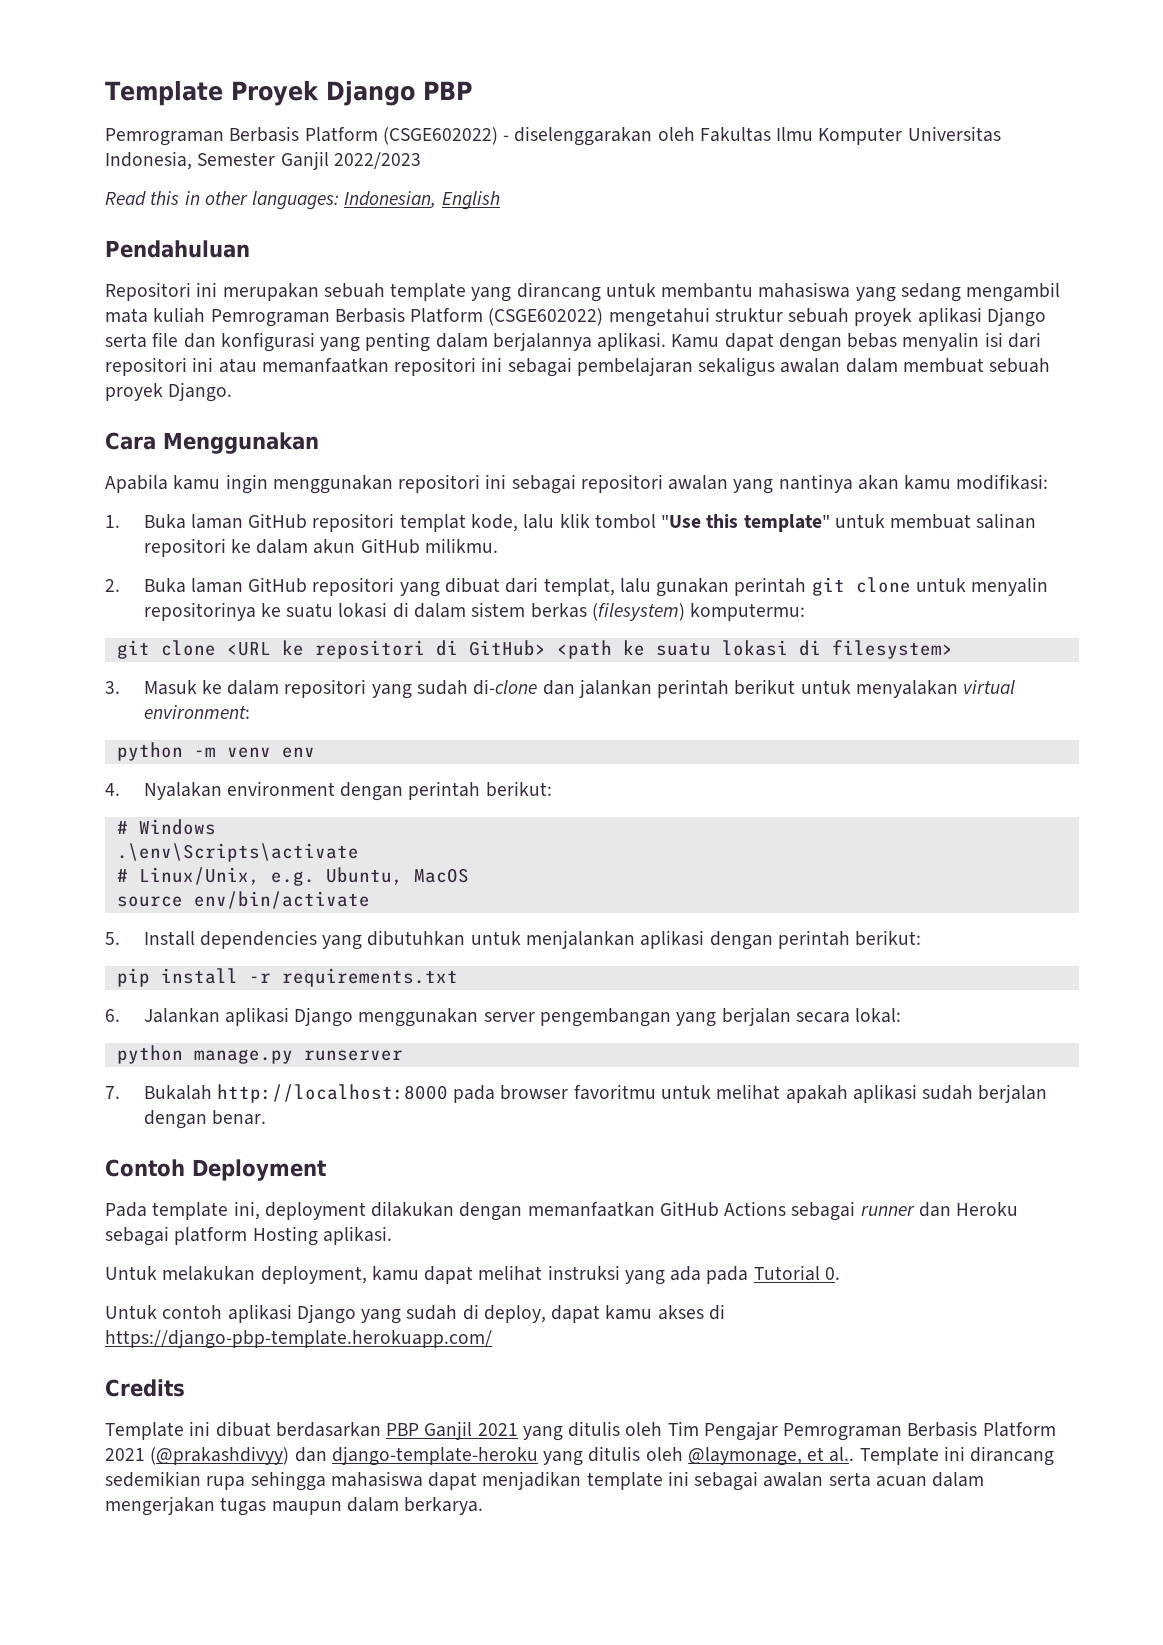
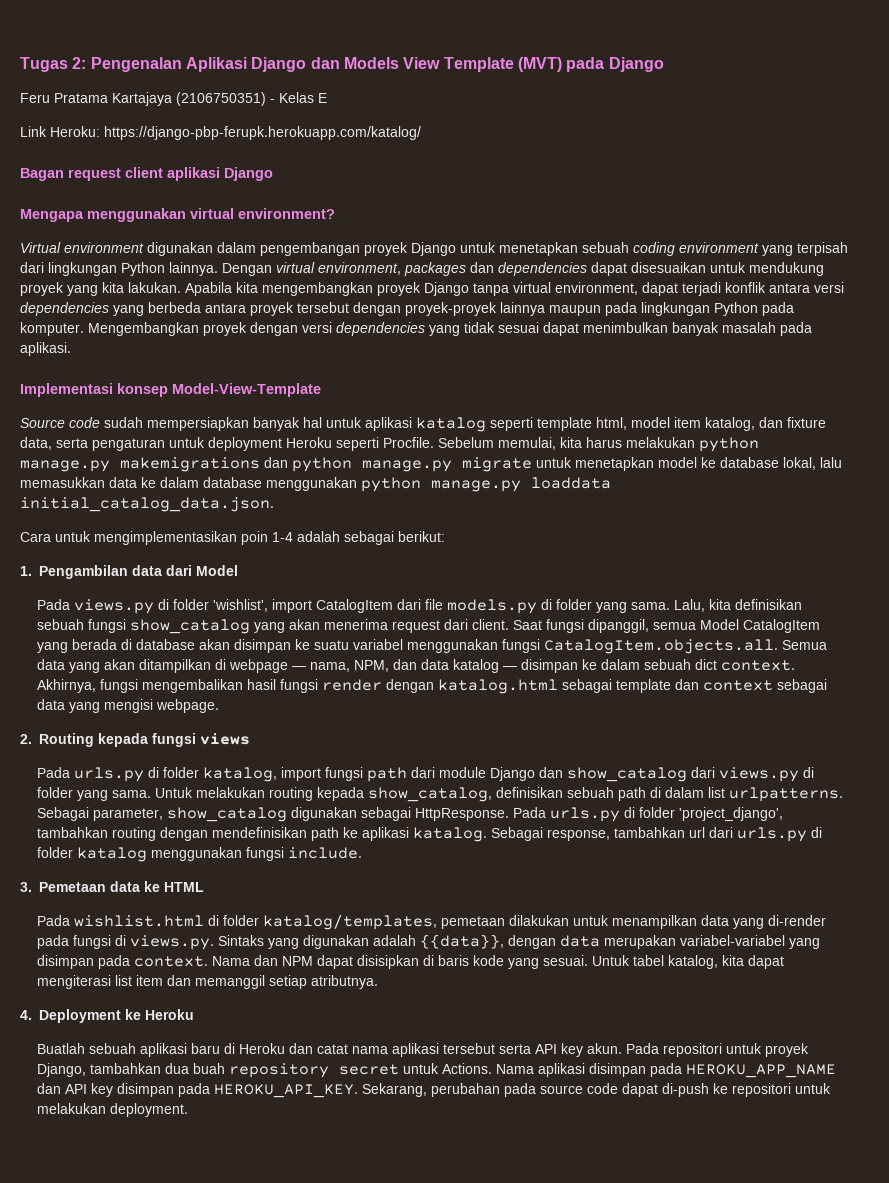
- Template Proyek Django PBP
- Pemrograman Berbasis Platform (CSGE602022) - diselenggarakan oleh Fakultas Ilmu Komputer Universitas Indonesia, Semester Ganjil 2022/2023
- Read this in other languages: Indonesian, English
- Pendahuluan
- Repositori ini merupakan sebuah template yang dirancang untuk membantu mahasiswa yang sedang mengambil mata kuliah Pemrograman Berbasis Platform (CSGE602022) mengetahui struktur sebuah proyek aplikasi Django serta file dan konfigurasi yang penting dalam berjalannya aplikasi. Kamu dapat dengan bebas menyalin isi dari repositori ini atau memanfaatkan repositori ini sebagai pembelajaran sekaligus awalan dalam membuat sebuah proyek Django.
- Cara Menggunakan
- Apabila kamu ingin menggunakan repositori ini sebagai repositori awalan yang nantinya akan kamu modifikasi:
- 1. Buka laman GitHub repositori templat kode, lalu klik tombol "Use this template" untuk membuat salinan repositori ke dalam akun GitHub milikmu.
- 2. Buka laman GitHub repositori yang dibuat dari templat, lalu gunakan perintah git clone untuk menyalin repositorinya ke suatu lokasi di dalam sistem berkas (filesystem) komputermu:
- git clone <URL ke repositori di GitHub> <path ke suatu lokasi di filesystem>
- 3. Masuk ke dalam repositori yang sudah di-clone dan jalankan perintah berikut untuk menyalakan virtual environment:
- python -m venv env
- 4. Nyalakan environment dengan perintah berikut:
- # Windows
- .\env\Scripts\activate
- # Linux/Unix, e.g. Ubuntu, MacOS
- source env/bin/activate
- 5. Install dependencies yang dibutuhkan untuk menjalankan aplikasi dengan perintah berikut:
- pip install -r requirements.txt
- 6. Jalankan aplikasi Django menggunakan server pengembangan yang berjalan secara lokal:
- python manage.py runserver
- 7. Bukalah http://localhost:8000 pada browser favoritmu untuk melihat apakah aplikasi sudah berjalan dengan benar.
- Contoh Deployment
- Pada template ini, deployment dilakukan dengan memanfaatkan GitHub Actions sebagai runner dan Heroku sebagai platform Hosting aplikasi.
- Untuk melakukan deployment, kamu dapat melihat instruksi yang ada pada Tutorial 0.
- Untuk contoh aplikasi Django yang sudah di deploy, dapat kamu akses di https://django-pbp-template.herokuapp.com/
- Credits
- Template ini dibuat berdasarkan PBP Ganjil 2021 yang ditulis oleh Tim Pengajar Pemrograman Berbasis Platform 2021 (@prakashdivyy) dan django-template-heroku yang ditulis oleh @laymonage, et al.. Template ini dirancang sedemikian rupa sehingga mahasiswa dapat menjadikan template ini sebagai awalan serta acuan dalam mengerjakan tugas maupun dalam berkarya.
+ Tugas 2: Pengenalan Aplikasi Django dan Models View Template (MVT) pada Django
+ Feru Pratama Kartajaya (2106750351) - Kelas E
+ Link Heroku: https://django-pbp-ferupk.herokuapp.com/katalog/
+ Bagan request client aplikasi Django
+ Mengapa menggunakan virtual environment?
+ Virtual environment digunakan dalam pengembangan proyek Django untuk menetapkan sebuah coding environment yang terpisah dari lingkungan Python lainnya. Dengan virtual environment, packages dan dependencies dapat disesuaikan untuk mendukung proyek yang kita lakukan. Apabila kita mengembangkan proyek Django tanpa virtual environment, dapat terjadi konflik antara versi dependencies yang berbeda antara proyek tersebut dengan proyek-proyek lainnya maupun pada lingkungan Python pada komputer. Mengembangkan proyek dengan versi dependencies yang tidak sesuai dapat menimbulkan banyak masalah pada aplikasi.
+ Implementasi konsep Model-View-Template
+ Source code sudah mempersiapkan banyak hal untuk aplikasi katalog seperti template html, model item katalog, dan fixture data, serta pengaturan untuk deployment Heroku seperti Procfile. Sebelum memulai, kita harus melakukan python manage.py makemigrations dan python manage.py migrate untuk menetapkan model ke database lokal, lalu memasukkan data ke dalam database menggunakan python manage.py loaddata initial_catalog_data.json.
+ Cara untuk mengimplementasikan poin 1-4 adalah sebagai berikut:
+ 1. Pengambilan data dari Model
+ Pada views.py di folder 'wishlist', import CatalogItem dari file models.py di folder yang sama. Lalu, kita definisikan sebuah fungsi show_catalog yang akan menerima request dari client. Saat fungsi dipanggil, semua Model CatalogItem yang berada di database akan disimpan ke suatu variabel menggunakan fungsi CatalogItem.objects.all. Semua data yang akan ditampilkan di webpage — nama, NPM, dan data katalog — disimpan ke dalam sebuah dict context. Akhirnya, fungsi mengembalikan hasil fungsi render dengan katalog.html sebagai template dan context sebagai data yang mengisi webpage.
+ 2. Routing kepada fungsi views
+ Pada urls.py di folder katalog, import fungsi path dari module Django dan show_catalog dari views.py di folder yang sama. Untuk melakukan routing kepada show_catalog, definisikan sebuah path di dalam list urlpatterns. Sebagai parameter, show_catalog digunakan sebagai HttpResponse. Pada urls.py di folder 'project_django', tambahkan routing dengan mendefinisikan path ke aplikasi katalog. Sebagai response, tambahkan url dari urls.py di folder katalog menggunakan fungsi include.
+ 3. Pemetaan data ke HTML
+ Pada wishlist.html di folder katalog/templates, pemetaan dilakukan untuk menampilkan data yang di-render pada fungsi di views.py. Sintaks yang digunakan adalah {{data}}, dengan data merupakan variabel-variabel yang disimpan pada context. Nama dan NPM dapat disisipkan di baris kode yang sesuai. Untuk tabel katalog, kita dapat mengiterasi list item dan memanggil setiap atributnya.
+ 4. Deployment ke Heroku
+ Buatlah sebuah aplikasi baru di Heroku dan catat nama aplikasi tersebut serta API key akun. Pada repositori untuk proyek Django, tambahkan dua buah repository secret untuk Actions. Nama aplikasi disimpan pada HEROKU_APP_NAME dan API key disimpan pada HEROKU_API_KEY. Sekarang, perubahan pada source code dapat di-push ke repositori untuk melakukan deployment.

